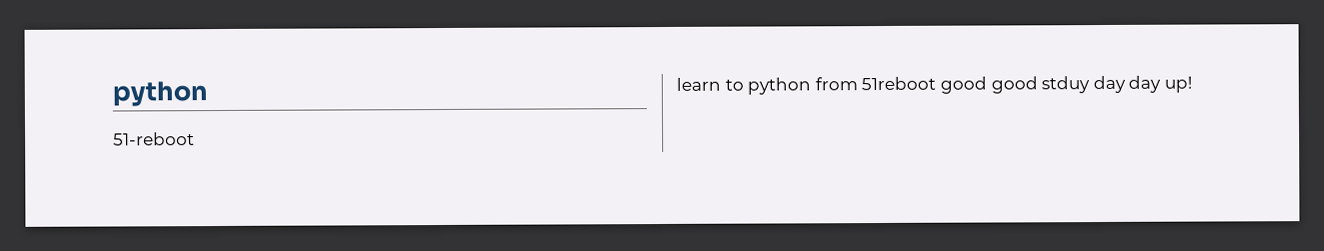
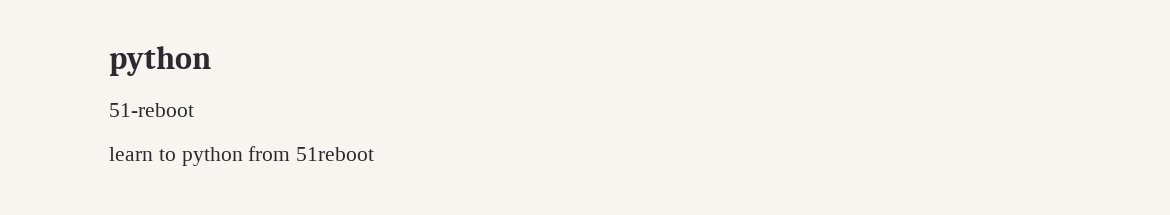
- learn to python from 51reboot good good stduy day day up!
+ learn to python from 51reboot

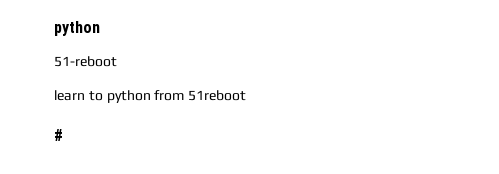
+ #

